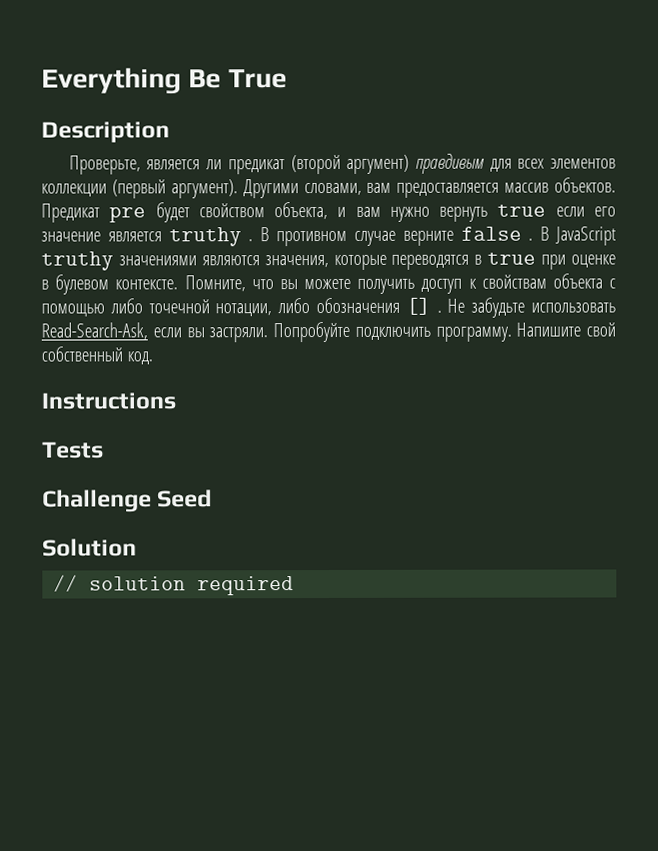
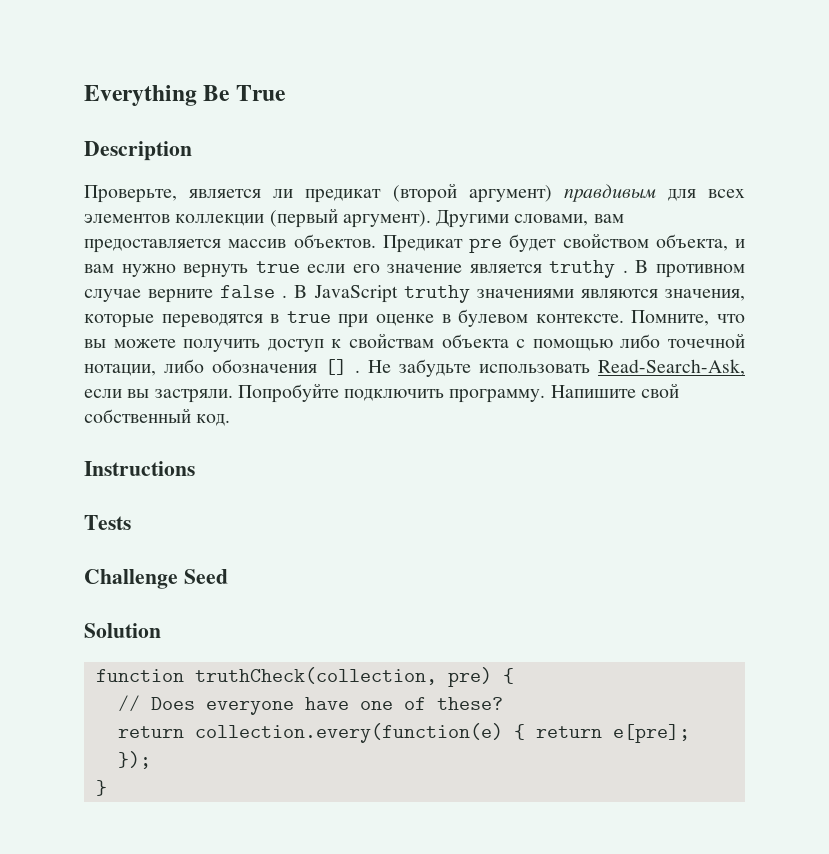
- // solution required
+ function truthCheck(collection, pre) {
+ // Does everyone have one of these?
+ return collection.every(function(e) { return e[pre]; });
+ }

